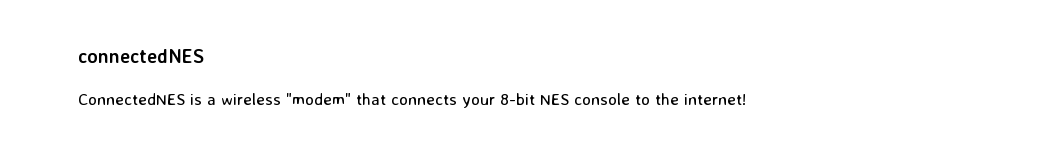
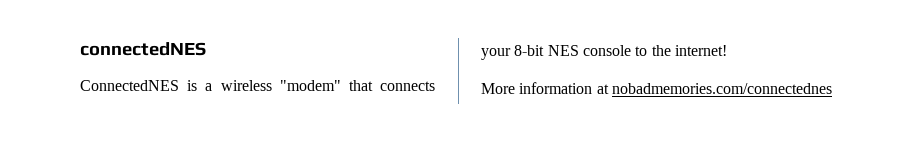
+ More information at nobadmemories.com/connectednes

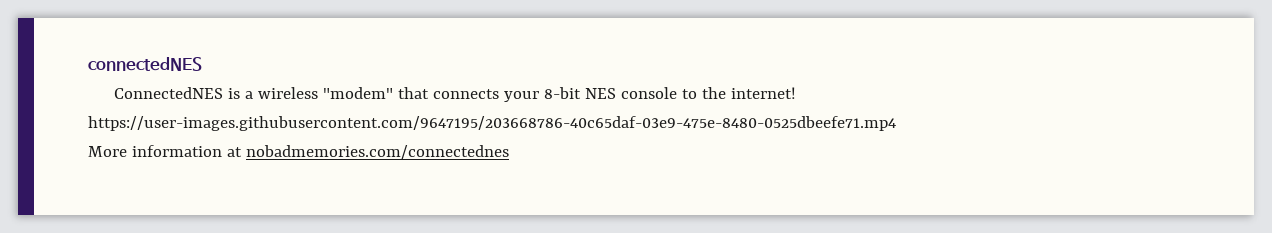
+ https://user-images.githubusercontent.com/9647195/203668786-40c65daf-03e9-475e-8480-0525dbeefe71.mp4

